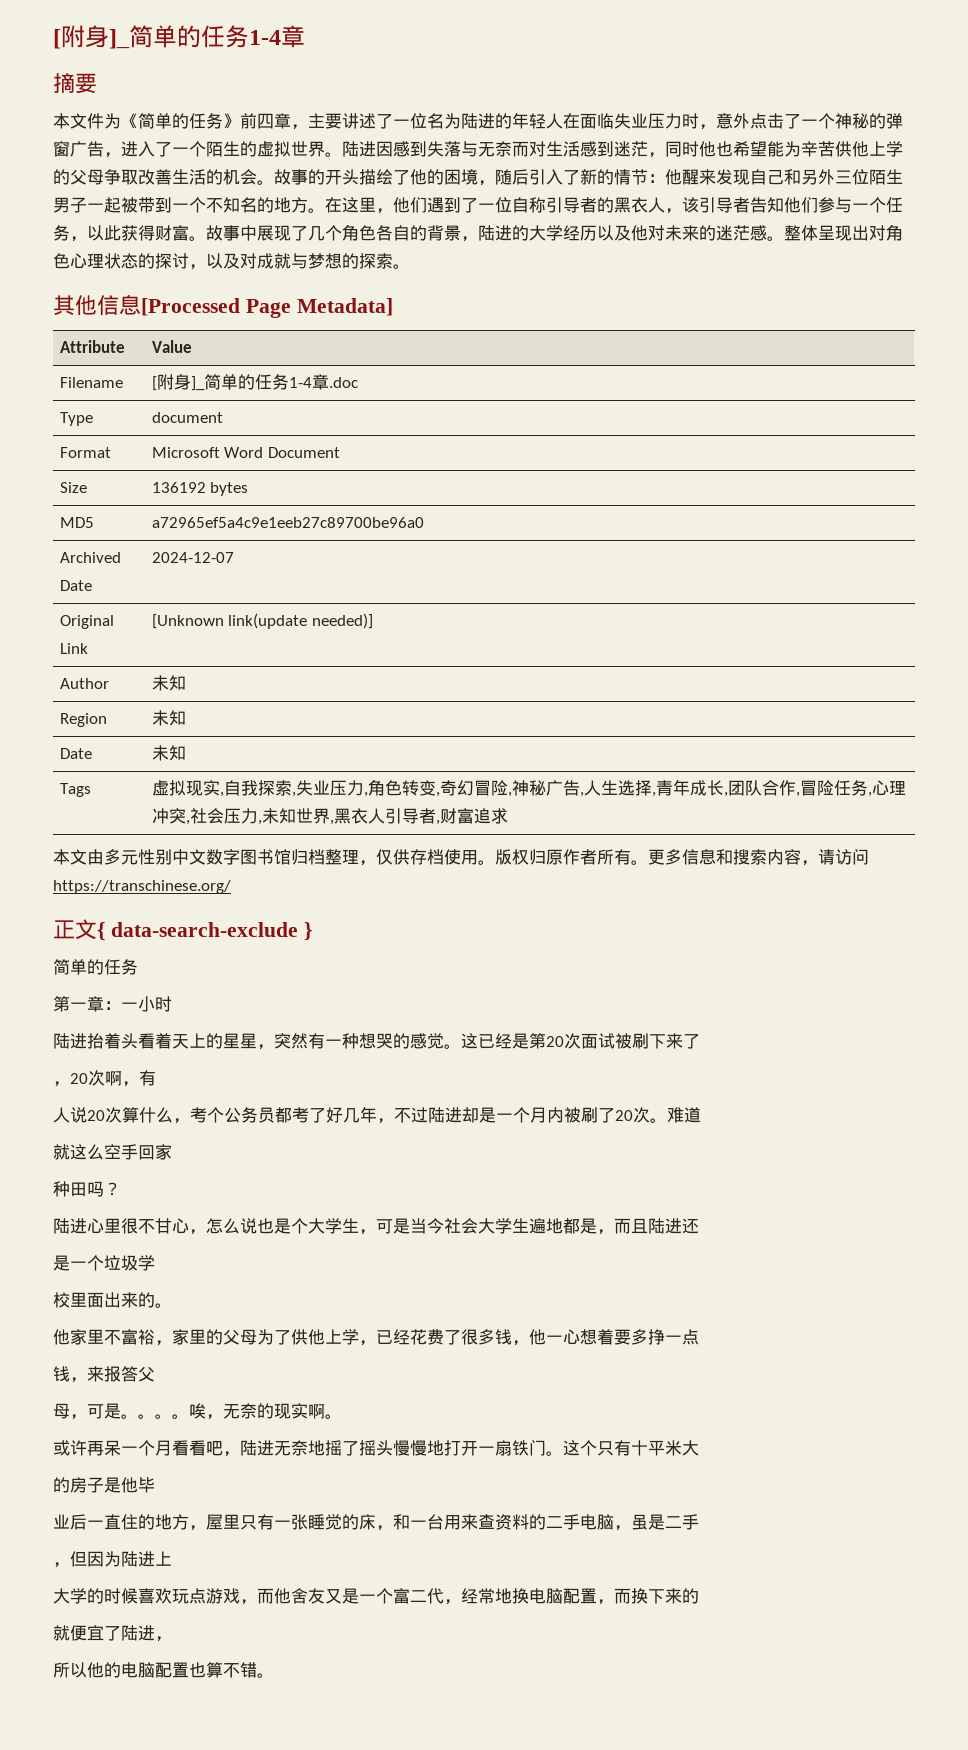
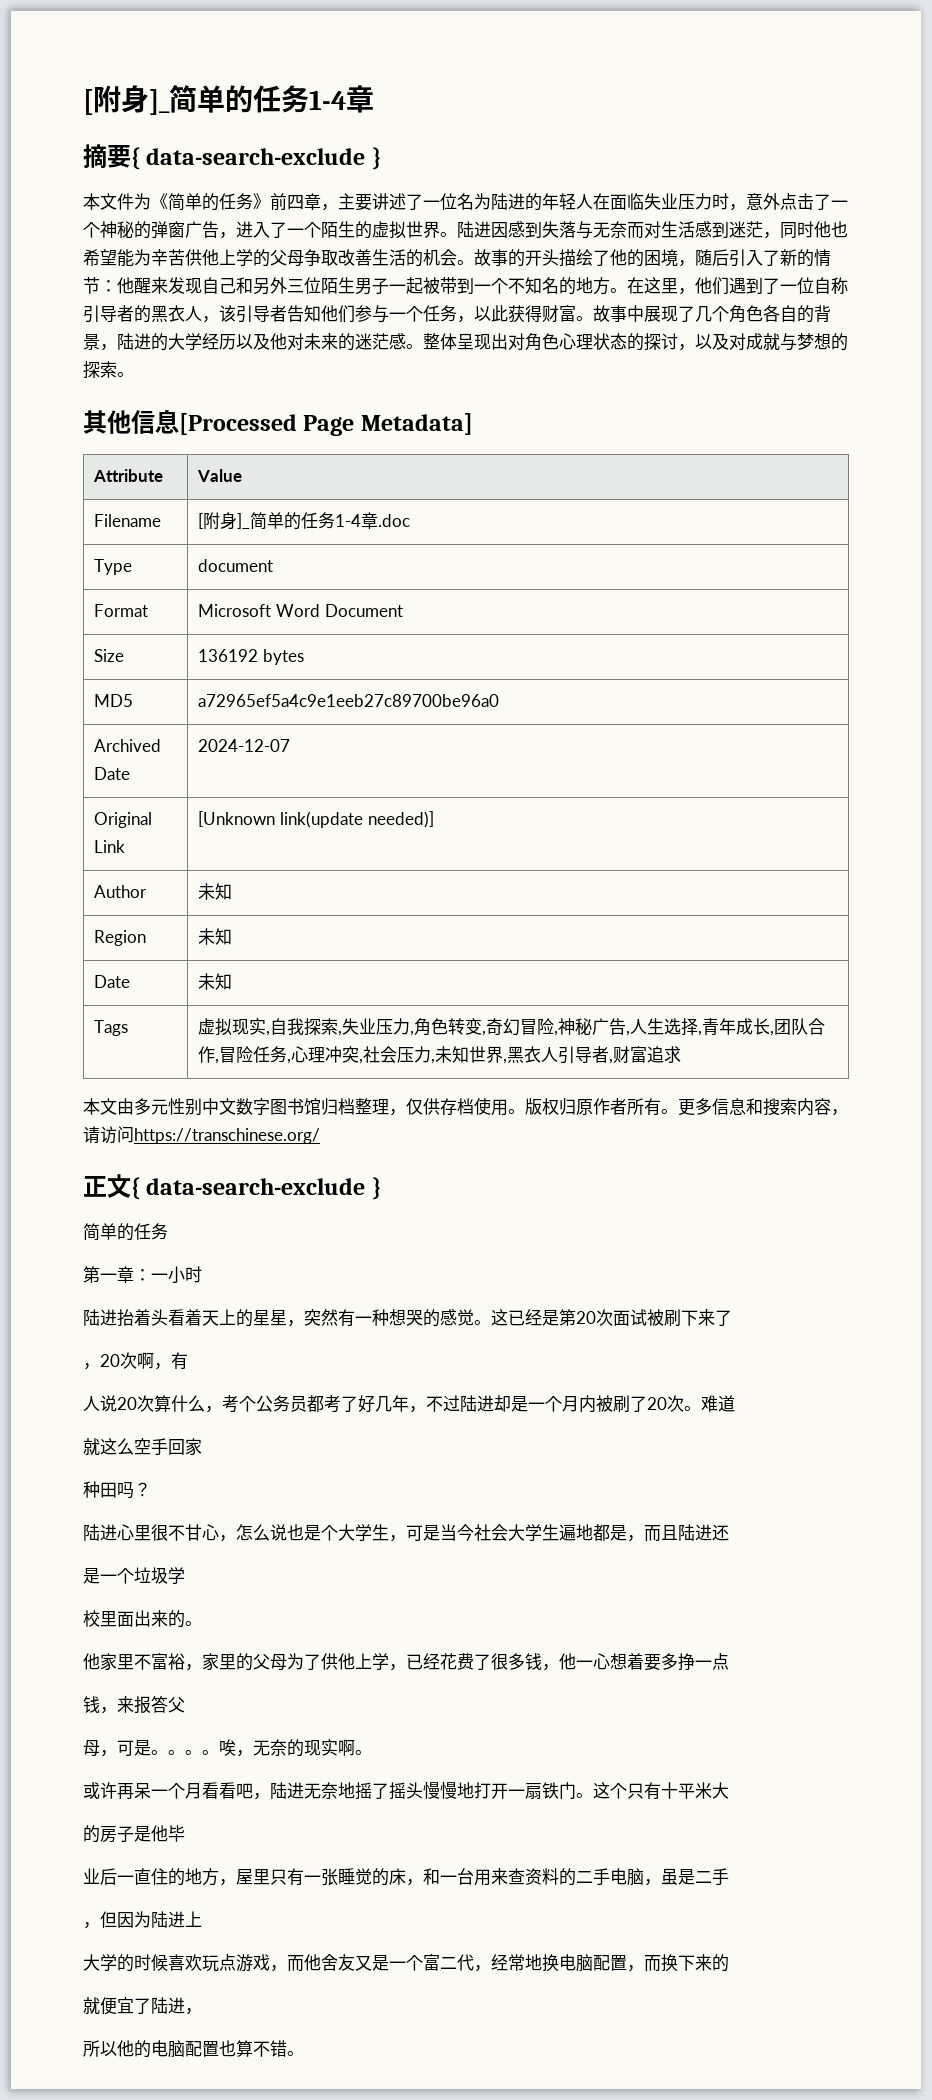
- 摘要
+ 摘要{ data-search-exclude }

